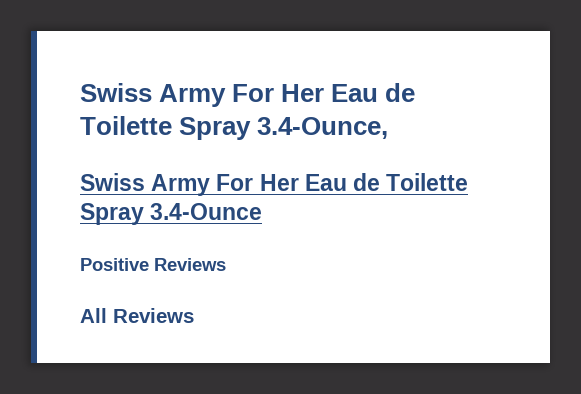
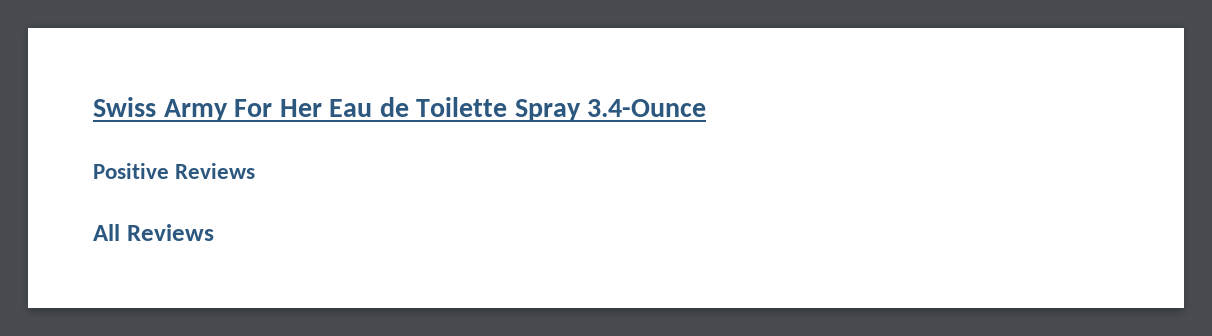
- Swiss Army For Her Eau de Toilette Spray 3.4-Ounce,

